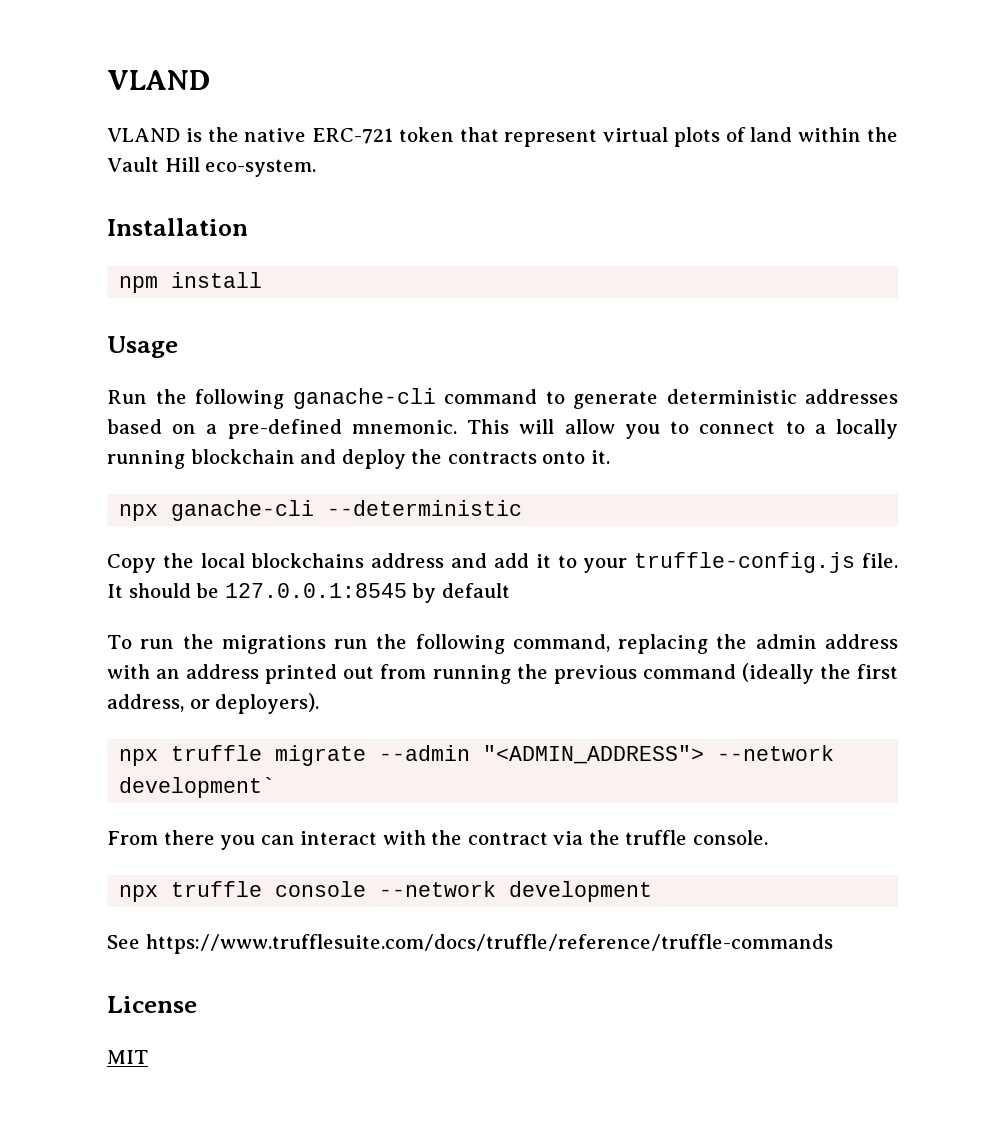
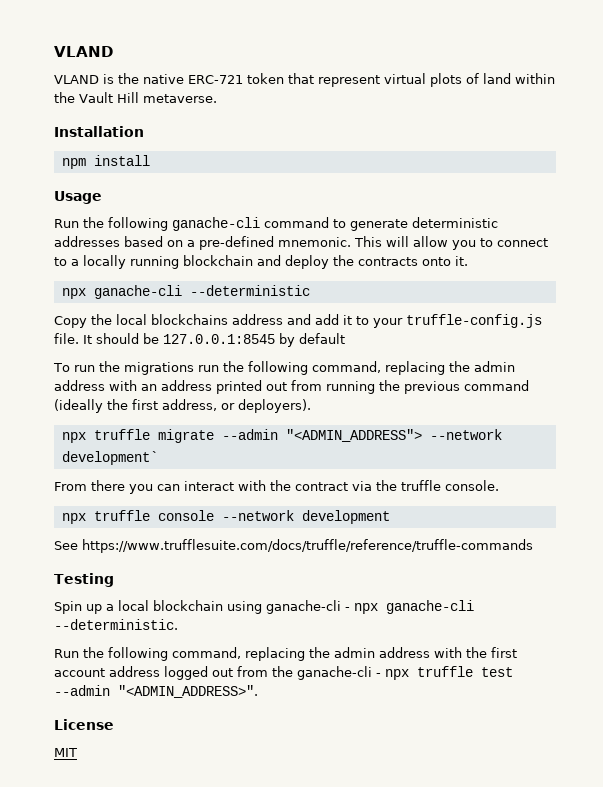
- VLAND is the native ERC-721 token that represent virtual plots of land within the Vault Hill eco-system.
+ VLAND is the native ERC-721 token that represent virtual plots of land within the Vault Hill metaverse.
+ Testing
+ Spin up a local blockchain using ganache-cli - npx ganache-cli --deterministic.
+ Run the following command, replacing the admin address with the first account address logged out from the ganache-cli - npx truffle test --admin "<ADMIN_ADDRESS>".

